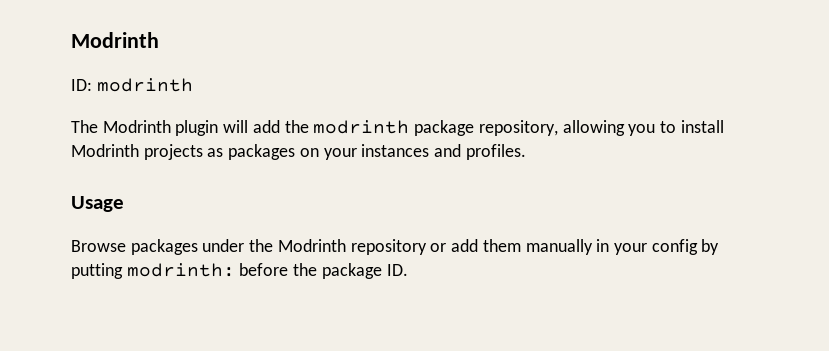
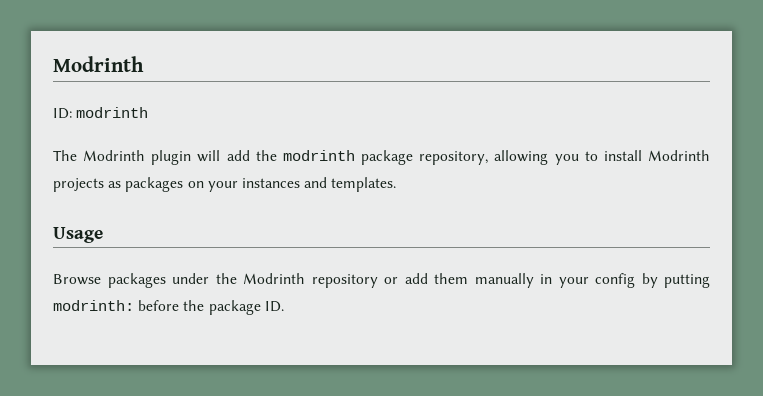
- The Modrinth plugin will add the modrinth package repository, allowing you to install Modrinth projects as packages on your instances and profiles.
+ The Modrinth plugin will add the modrinth package repository, allowing you to install Modrinth projects as packages on your instances and templates.

